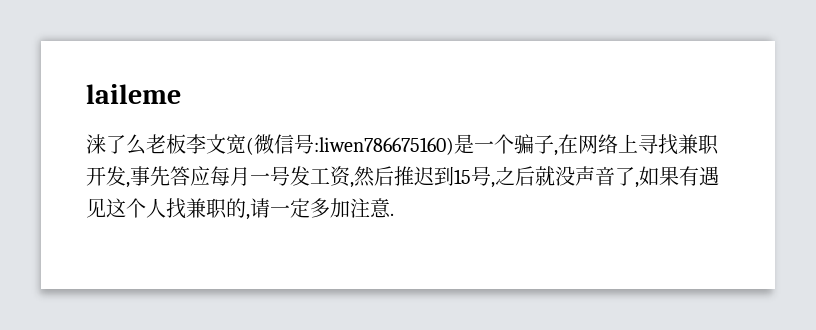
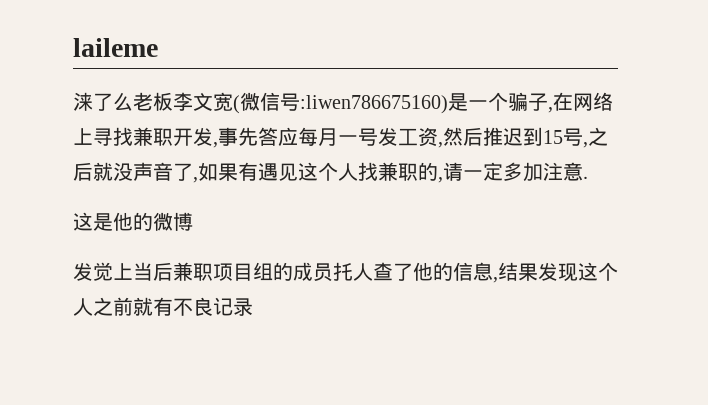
+ 这是他的微博
+ 发觉上当后兼职项目组的成员托人查了他的信息,结果发现这个人之前就有不良记录

